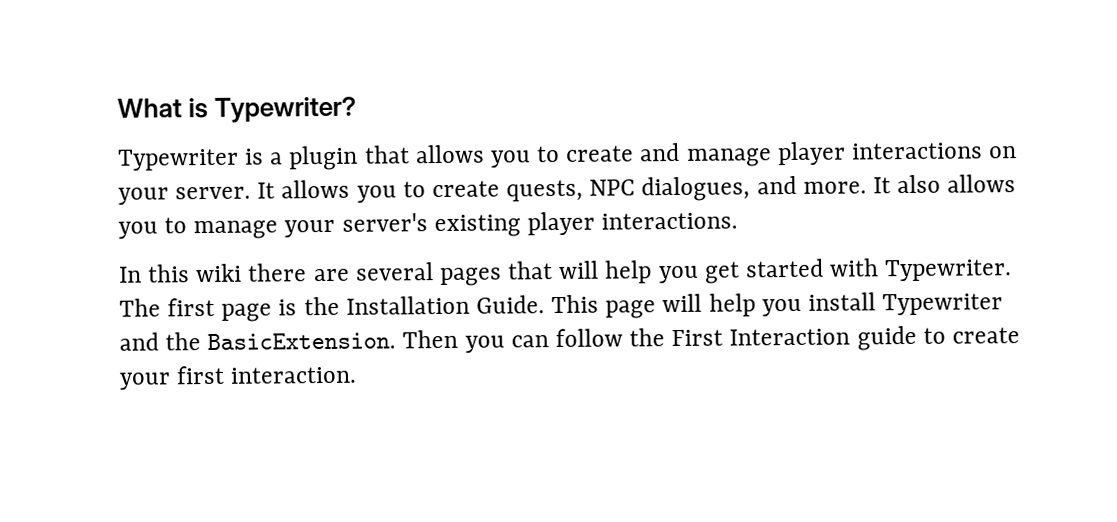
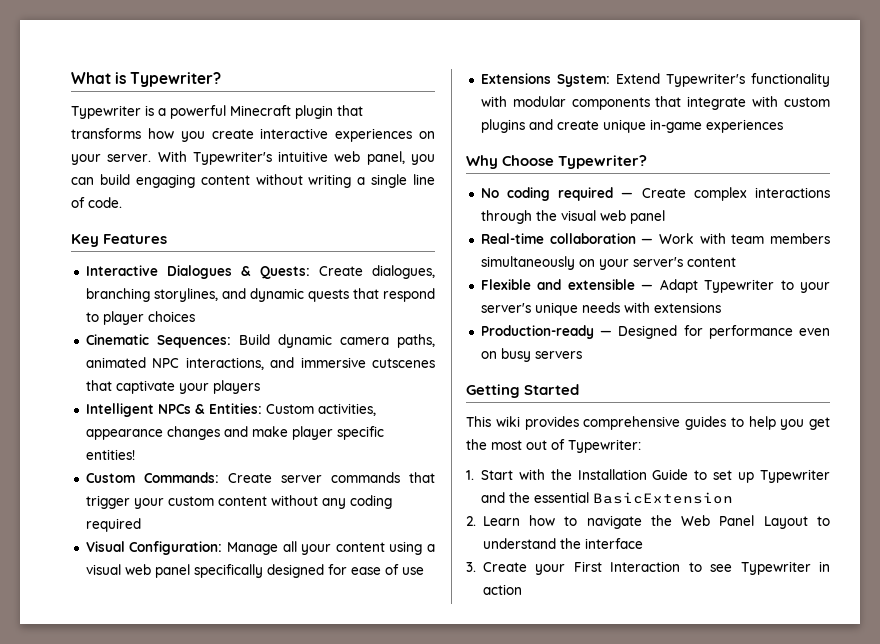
- Typewriter is a plugin that allows you to create and manage player interactions on your server. It allows you to create quests, NPC dialogues, and more. It also allows you to manage your server's existing player interactions.
- In this wiki there are several pages that will help you get started with Typewriter. The first page is the Installation Guide. This page will help you install Typewriter and the BasicExtension. Then you can follow the First Interaction guide to create your first interaction.
+ Typewriter is a powerful Minecraft plugin that transforms how you create interactive experiences on your server. With Typewriter's intuitive web panel, you can build engaging content without writing a single line of code.
+ Key Features
+ Interactive Dialogues & Quests: Create dialogues, branching storylines, and dynamic quests that respond to player choices
+ Cinematic Sequences: Build dynamic camera paths, animated NPC interactions, and immersive cutscenes that captivate your players
+ Intelligent NPCs & Entities: Custom activities, appearance changes and make player specific entities!
+ Custom Commands: Create server commands that trigger your custom content without any coding required
+ Visual Configuration: Manage all your content using a visual web panel specifically designed for ease of use
+ Extensions System: Extend Typewriter's functionality with modular components that integrate with custom plugins and create unique in-game experiences
+ Why Choose Typewriter?
+ No coding required — Create complex interactions through the visual web panel
+ Real-time collaboration — Work with team members simultaneously on your server's content
+ Flexible and extensible — Adapt Typewriter to your server's unique needs with extensions
+ Production-ready — Designed for performance even on busy servers
+ Getting Started
+ This wiki provides comprehensive guides to help you get the most out of Typewriter:
+ 1. Start with the Installation Guide to set up Typewriter and the essential BasicExtension
+ 2. Learn how to navigate the Web Panel Layout to understand the interface
+ 3. Create your First Interaction to see Typewriter in action

